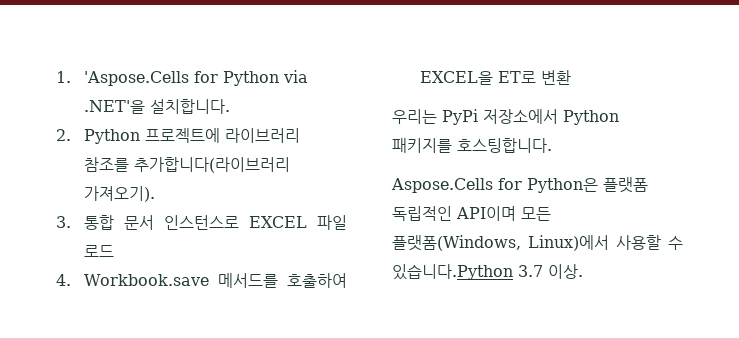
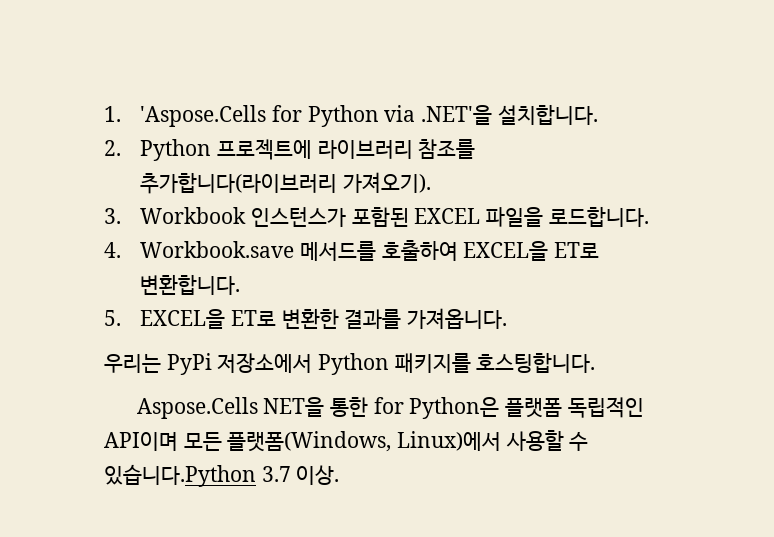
- 3. 통합 문서 인스턴스로 EXCEL 파일 로드
+ 3. Workbook 인스턴스가 포함된 EXCEL 파일을 로드합니다.
- 4. Workbook.save 메서드를 호출하여 EXCEL을 ET로 변환
+ 4. Workbook.save 메서드를 호출하여 EXCEL을 ET로 변환합니다.
+ 5. EXCEL을 ET로 변환한 결과를 가져옵니다.
- Aspose.Cells for Python은 플랫폼 독립적인 API이며 모든 플랫폼(Windows, Linux)에서 사용할 수 있습니다.Python 3.7 이상.
+ Aspose.Cells NET을 통한 for Python은 플랫폼 독립적인 API이며 모든 플랫폼(Windows, Linux)에서 사용할 수 있습니다.Python 3.7 이상.

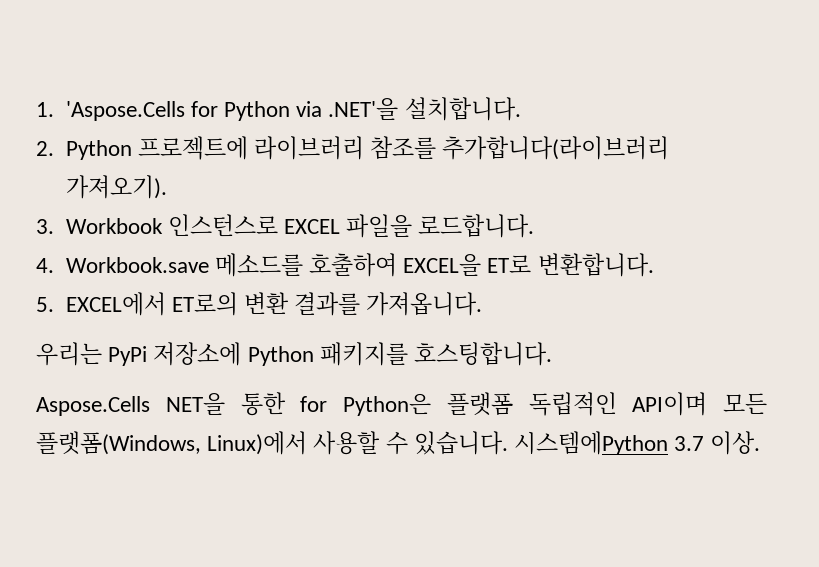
- 3. Workbook 인스턴스가 포함된 EXCEL 파일을 로드합니다.
+ 3. Workbook 인스턴스로 EXCEL 파일을 로드합니다.
- 4. Workbook.save 메서드를 호출하여 EXCEL을 ET로 변환합니다.
+ 4. Workbook.save 메소드를 호출하여 EXCEL을 ET로 변환합니다.
- 5. EXCEL을 ET로 변환한 결과를 가져옵니다.
+ 5. EXCEL에서 ET로의 변환 결과를 가져옵니다.
- 우리는 PyPi 저장소에서 Python 패키지를 호스팅합니다.
+ 우리는 PyPi 저장소에 Python 패키지를 호스팅합니다.
- Aspose.Cells NET을 통한 for Python은 플랫폼 독립적인 API이며 모든 플랫폼(Windows, Linux)에서 사용할 수 있습니다.Python 3.7 이상.
+ Aspose.Cells NET을 통한 for Python은 플랫폼 독립적인 API이며 모든 플랫폼(Windows, Linux)에서 사용할 수 있습니다. 시스템에Python 3.7 이상.

